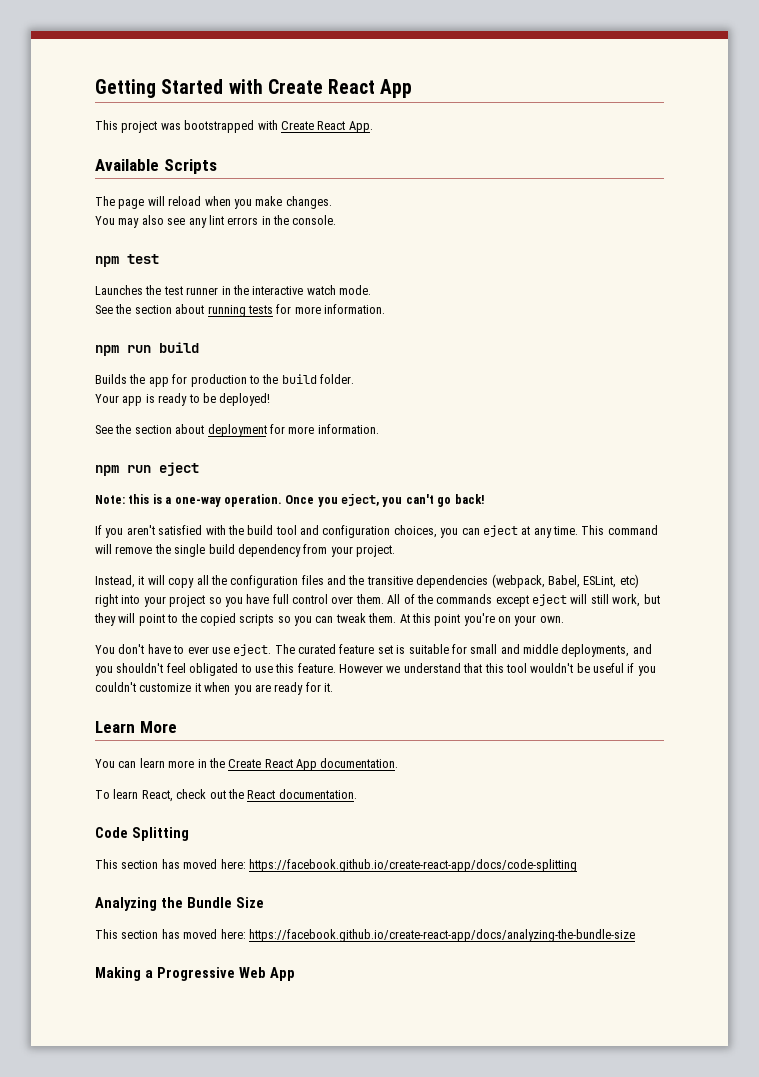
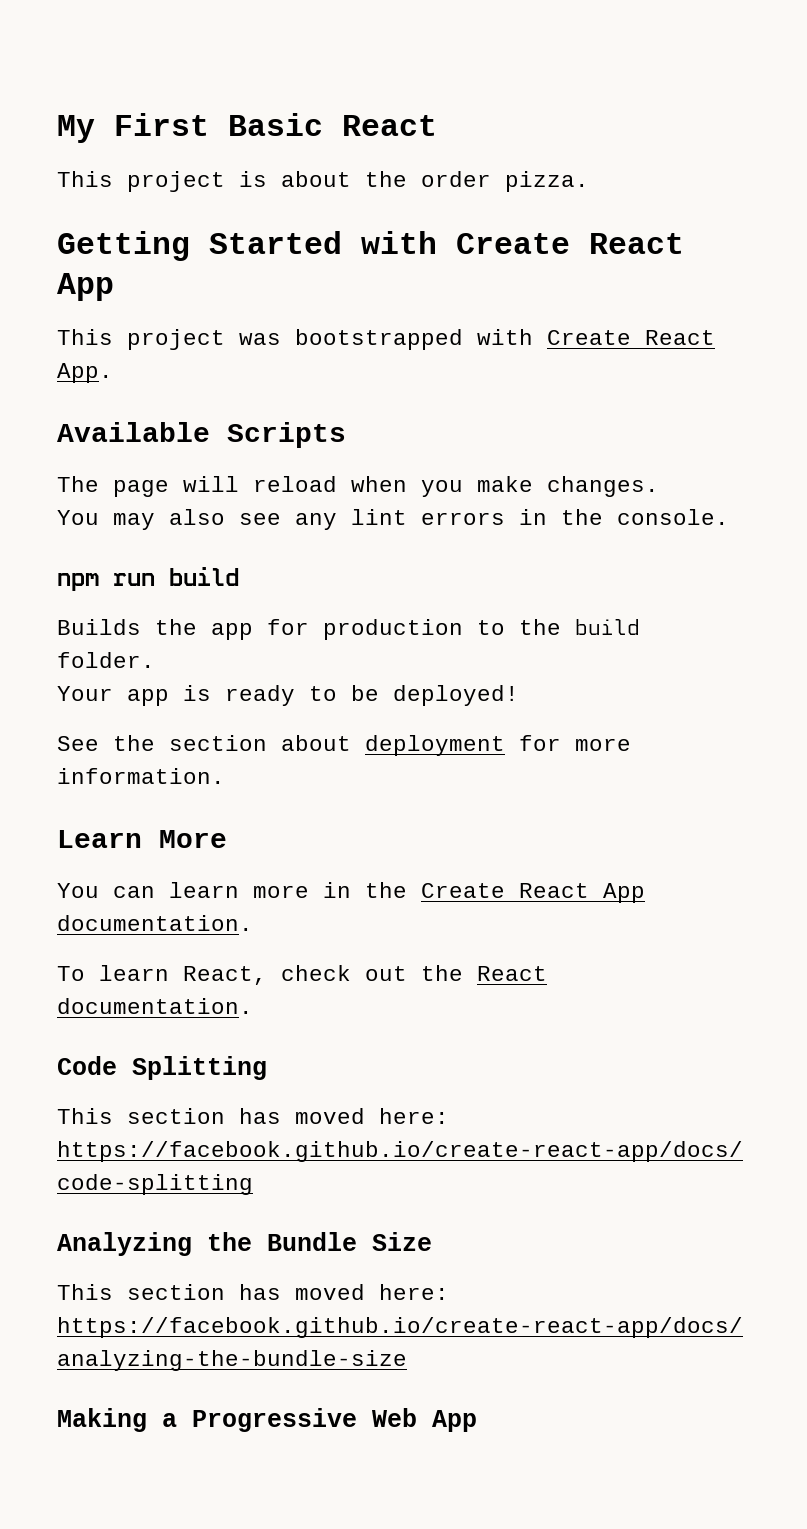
+ My First Basic React
+ This project is about the order pizza.
- npm test
- Launches the test runner in the interactive watch mode.
- See the section about running tests for more information.
- npm run eject
- Note: this is a one-way operation. Once you eject, you can't go back!
- If you aren't satisfied with the build tool and configuration choices, you can eject at any time. This command will remove the single build dependency from your project.
- Instead, it will copy all the configuration files and the transitive dependencies (webpack, Babel, ESLint, etc) right into your project so you have full control over them. All of the commands except eject will still work, but they will point to the copied scripts so you can tweak them. At this point you're on your own.
- You don't have to ever use eject. The curated feature set is suitable for small and middle deployments, and you shouldn't feel obligated to use this feature. However we understand that this tool wouldn't be useful if you couldn't customize it when you are ready for it.

